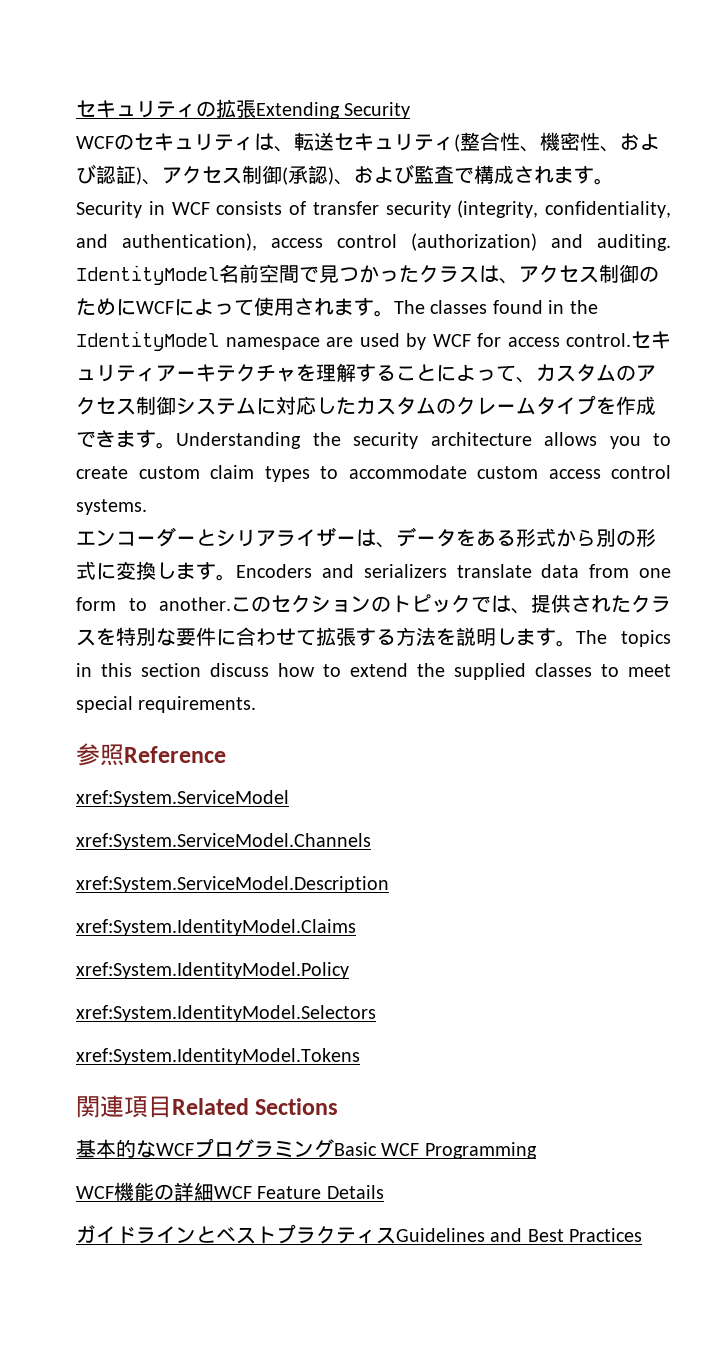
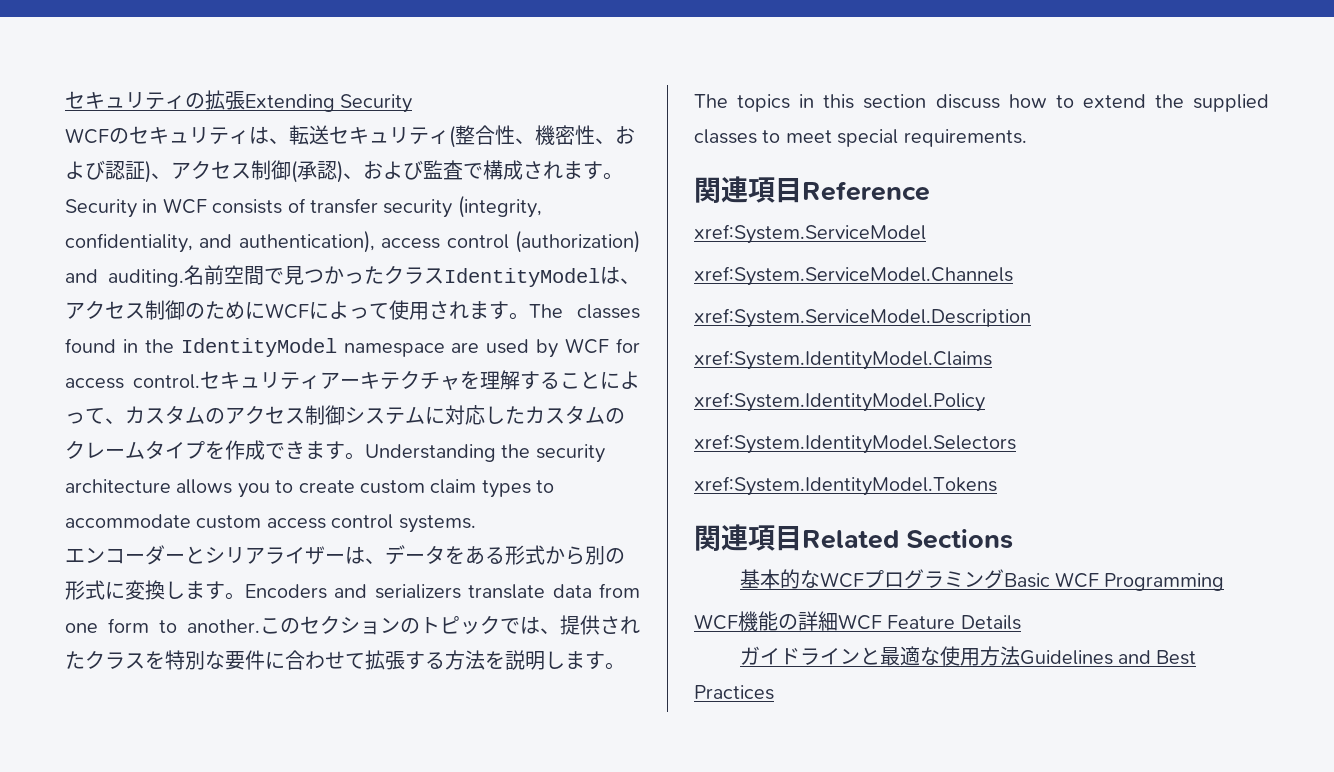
- IdentityModel名前空間で見つかったクラスは、アクセス制御のためにWCFによって使用されます。
+ 名前空間で見つかったクラスIdentityModelは、アクセス制御のためにWCFによって使用されます。
- 参照Reference
+ 関連項目Reference
- ガイドラインとベストプラクティスGuidelines and Best Practices
+ ガイドラインと最適な使用方法Guidelines and Best Practices

